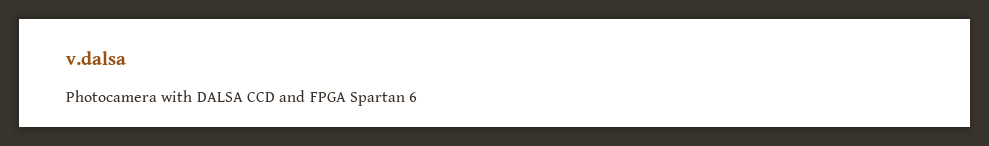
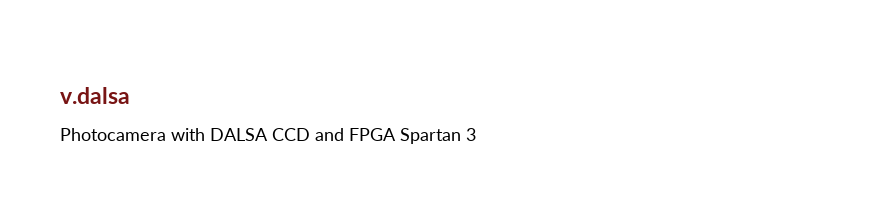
- Photocamera with DALSA CCD and FPGA Spartan 6
+ Photocamera with DALSA CCD and FPGA Spartan 3

